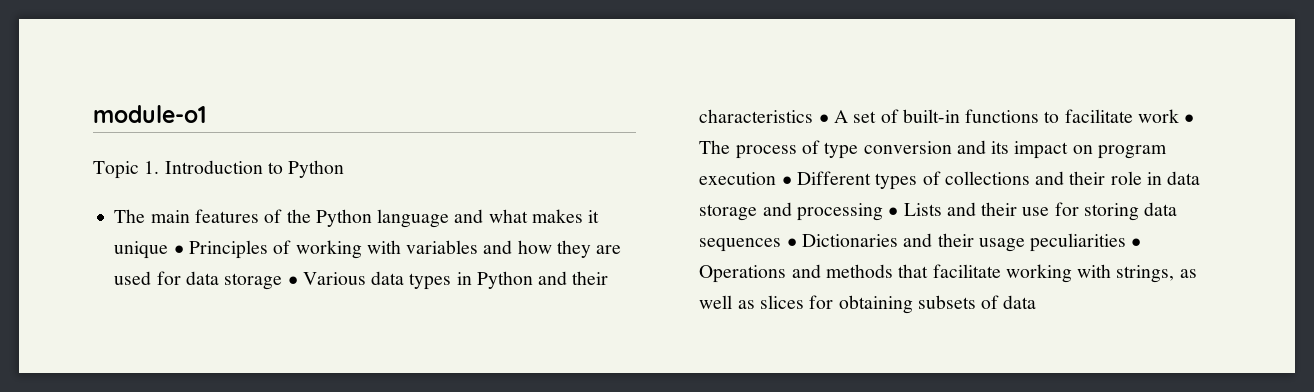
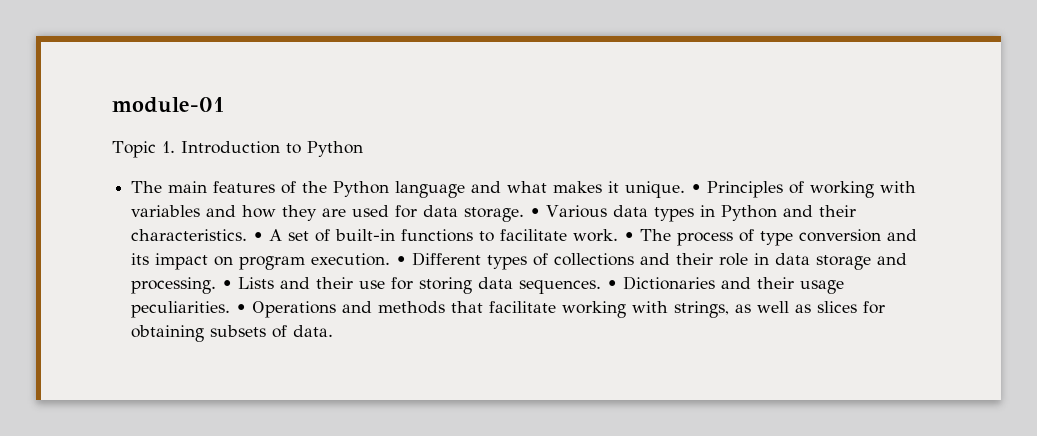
- module-o1
+ module-01
- The main features of the Python language and what makes it unique • Principles of working with variables and how they are used for data storage • Various data types in Python and their characteristics • A set of built-in functions to facilitate work • The process of type conversion and its impact on program execution • Different types of collections and their role in data storage and processing • Lists and their use for storing data sequences • Dictionaries and their usage peculiarities • Operations and methods that facilitate working with strings, as well as slices for obtaining subsets of data
+ The main features of the Python language and what makes it unique. • Principles of working with variables and how they are used for data storage. • Various data types in Python and their characteristics. • A set of built-in functions to facilitate work. • The process of type conversion and its impact on program execution. • Different types of collections and their role in data storage and processing. • Lists and their use for storing data sequences. • Dictionaries and their usage peculiarities. • Operations and methods that facilitate working with strings, as well as slices for obtaining subsets of data.

